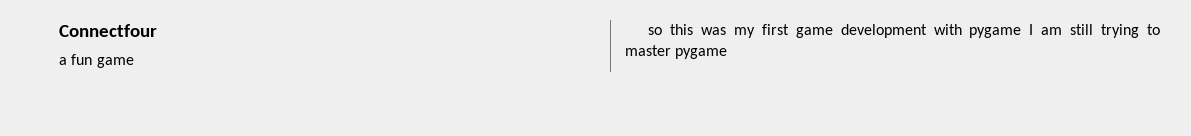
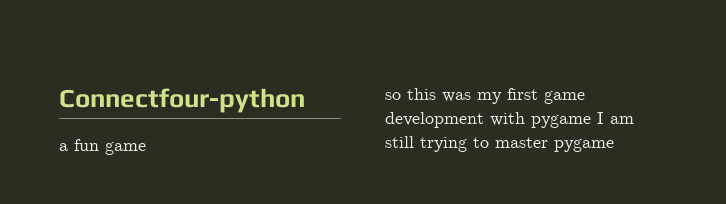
- Connectfour
+ Connectfour-python

